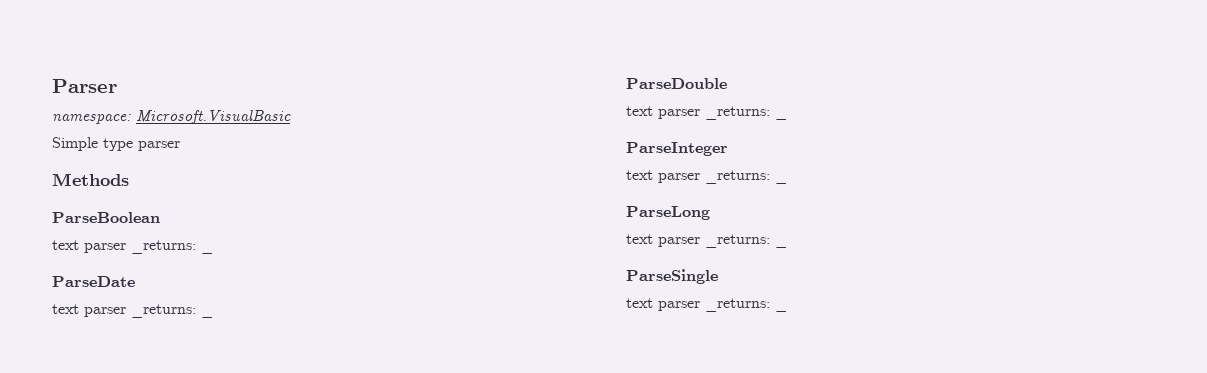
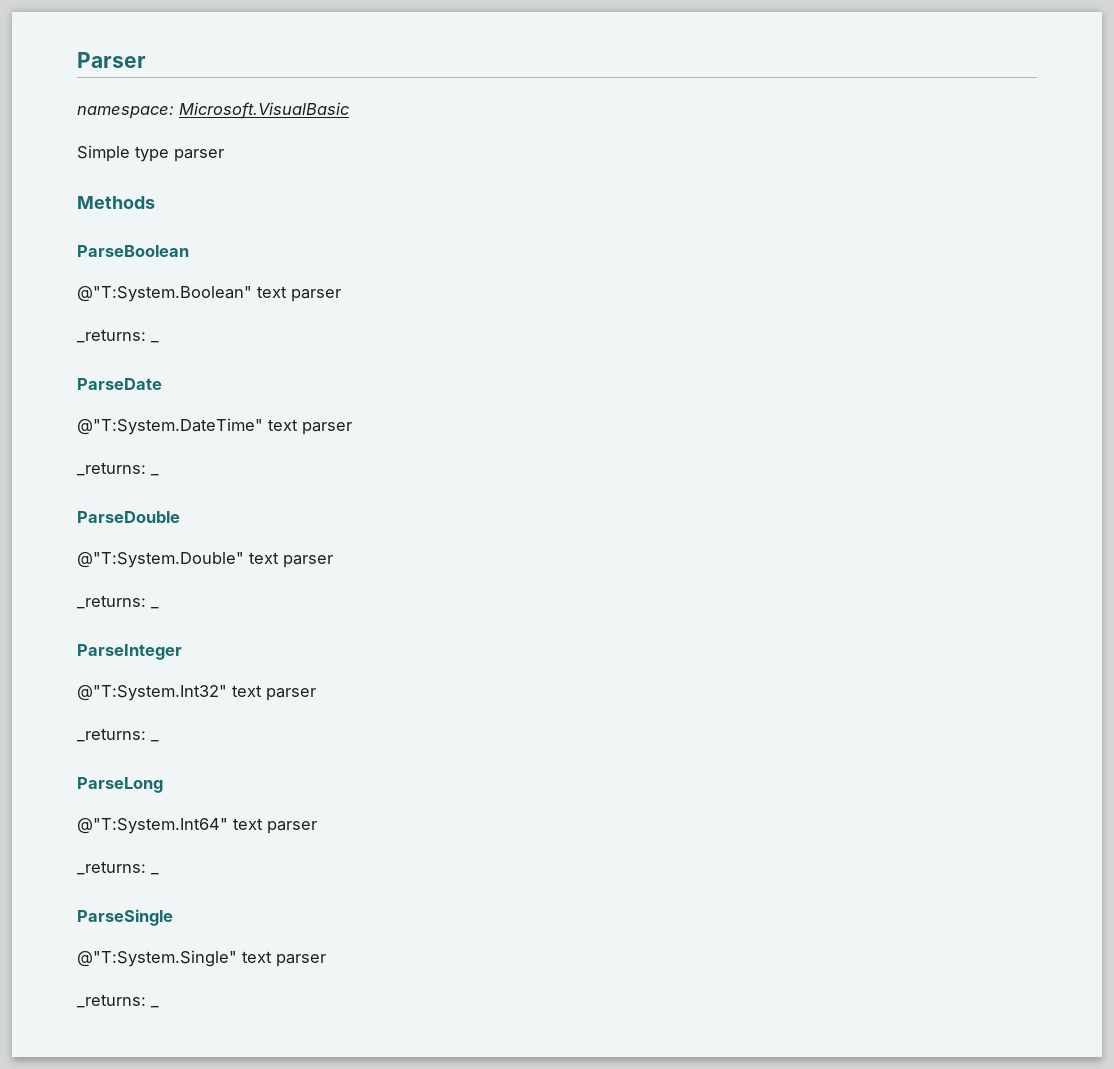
  ParseBoolean
- text parser _returns: _
+ @"T:System.Boolean" text parser
+ _returns: _
  ParseDate
- text parser _returns: _
+ @"T:System.DateTime" text parser
+ _returns: _
  ParseDouble
- text parser _returns: _
+ @"T:System.Double" text parser
+ _returns: _
  ParseInteger
- text parser _returns: _
+ @"T:System.Int32" text parser
+ _returns: _
  ParseLong
- text parser _returns: _
+ @"T:System.Int64" text parser
+ _returns: _
  ParseSingle
- text parser _returns: _
+ @"T:System.Single" text parser
+ _returns: _

